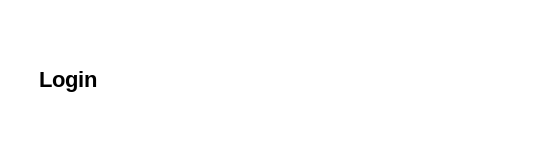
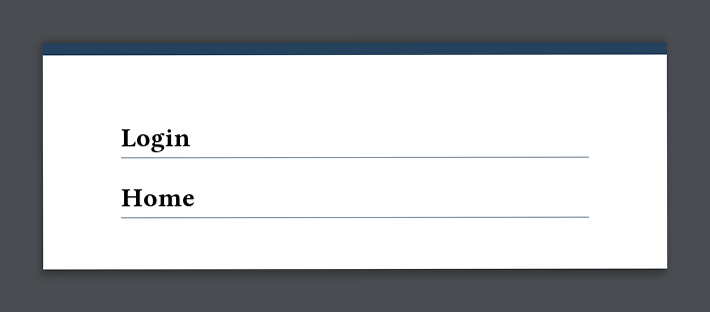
+ Home

